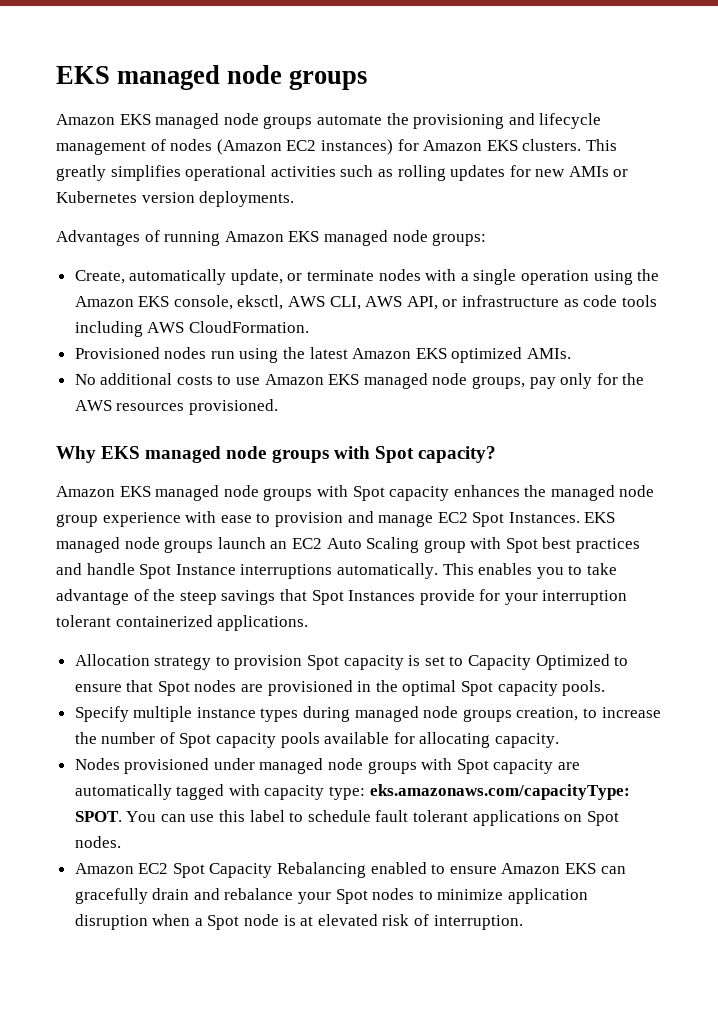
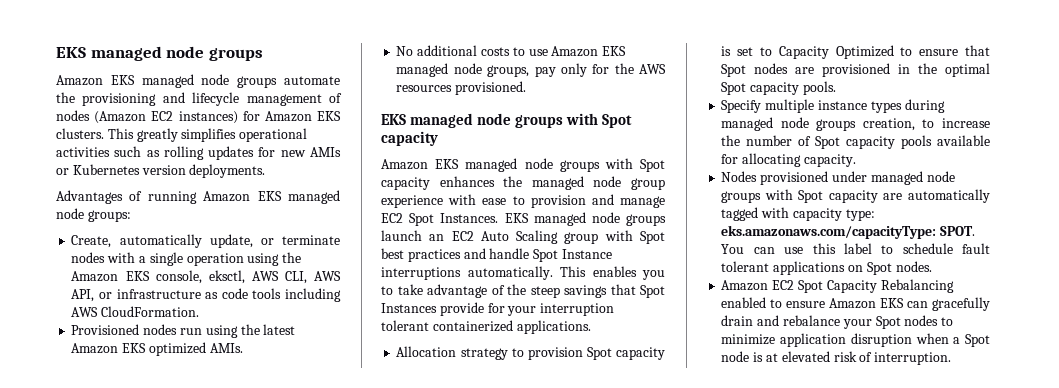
  No additional costs to use Amazon EKS managed node groups, pay only for the AWS resources provisioned.
- Why EKS managed node groups with Spot capacity?
+ EKS managed node groups with Spot capacity

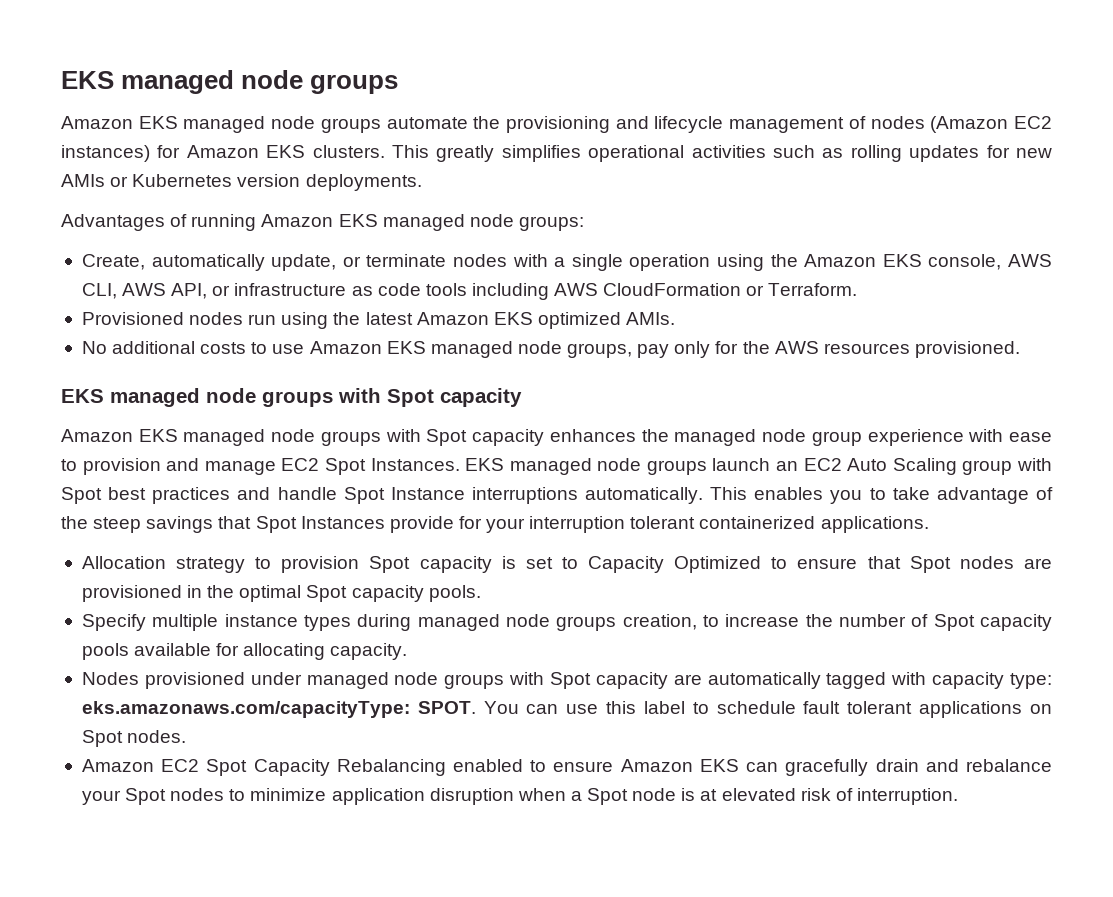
- Create, automatically update, or terminate nodes with a single operation using the Amazon EKS console, eksctl, AWS CLI, AWS API, or infrastructure as code tools including AWS CloudFormation.
+ Create, automatically update, or terminate nodes with a single operation using the Amazon EKS console, AWS CLI, AWS API, or infrastructure as code tools including AWS CloudFormation or Terraform.

